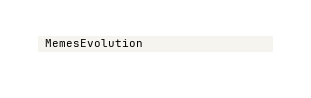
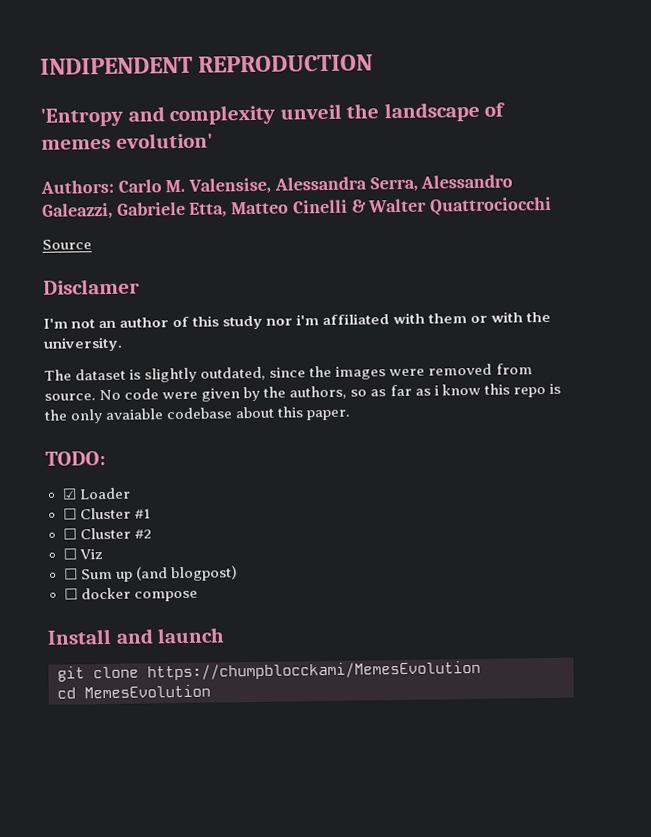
- MemesEvolution
+ INDIPENDENT REPRODUCTION
+ 'Entropy and complexity unveil the landscape of memes evolution'
+ Authors: Carlo M. Valensise, Alessandra Serra, Alessandro Galeazzi, Gabriele Etta, Matteo Cinelli & Walter Quattrociocchi
+ Source
+ Disclamer
+ I'm not an author of this study nor i'm affiliated with them or with the university.
+ The dataset is slightly outdated, since the images were removed from source. No code were given by the authors, so as far as i know this repo is the only avaiable codebase about this paper.
+ TODO:
+ ☑ Loader
+ ☐ Cluster #1
+ ☐ Cluster #2
+ ☐ Viz
+ ☐ Sum up (and blogpost)
+ ☐ docker compose
+ Install and launch
+ git clone https://chumpblocckami/MemesEvolution
+ cd MemesEvolution

